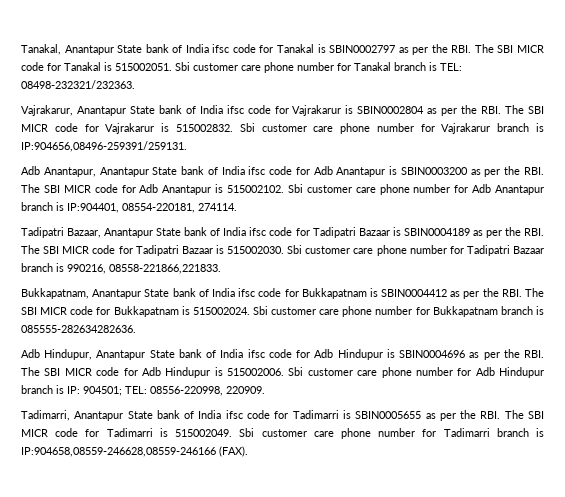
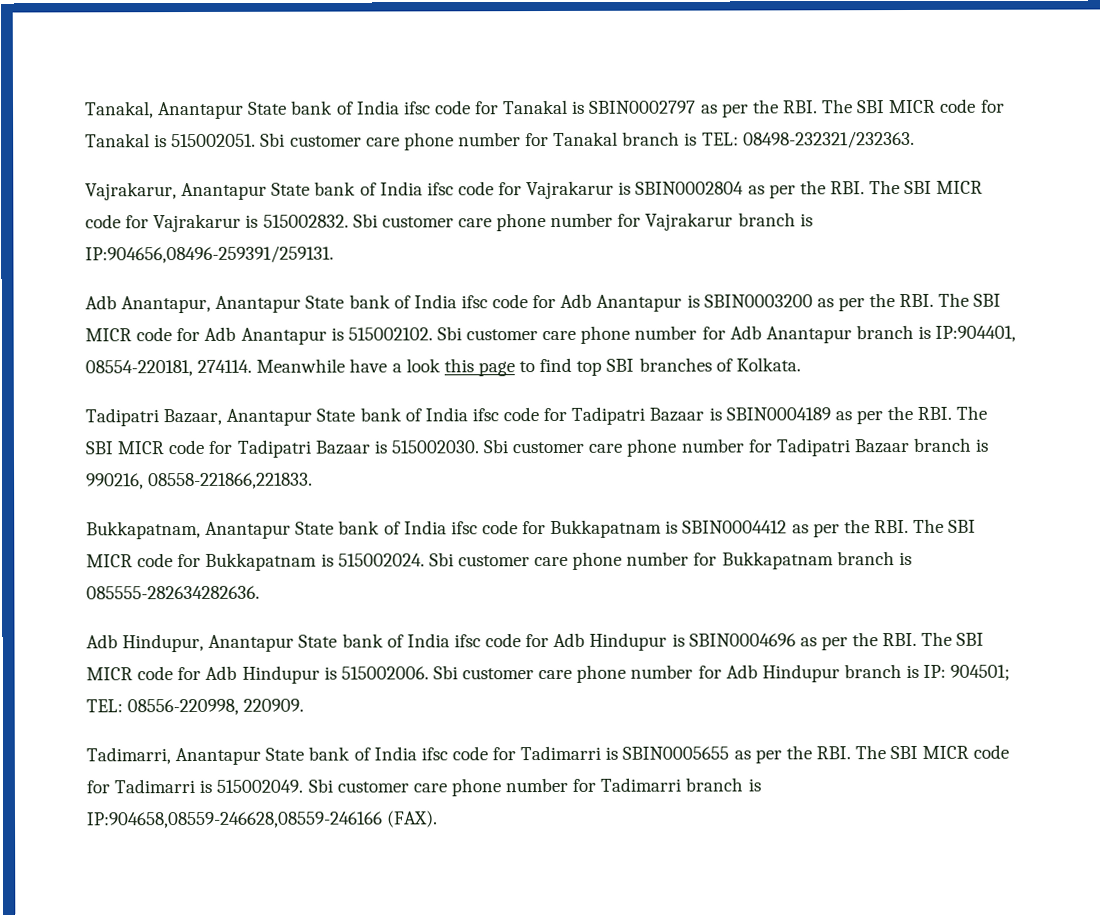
+ Meanwhile have a look this page to find top SBI branches of Kolkata.

